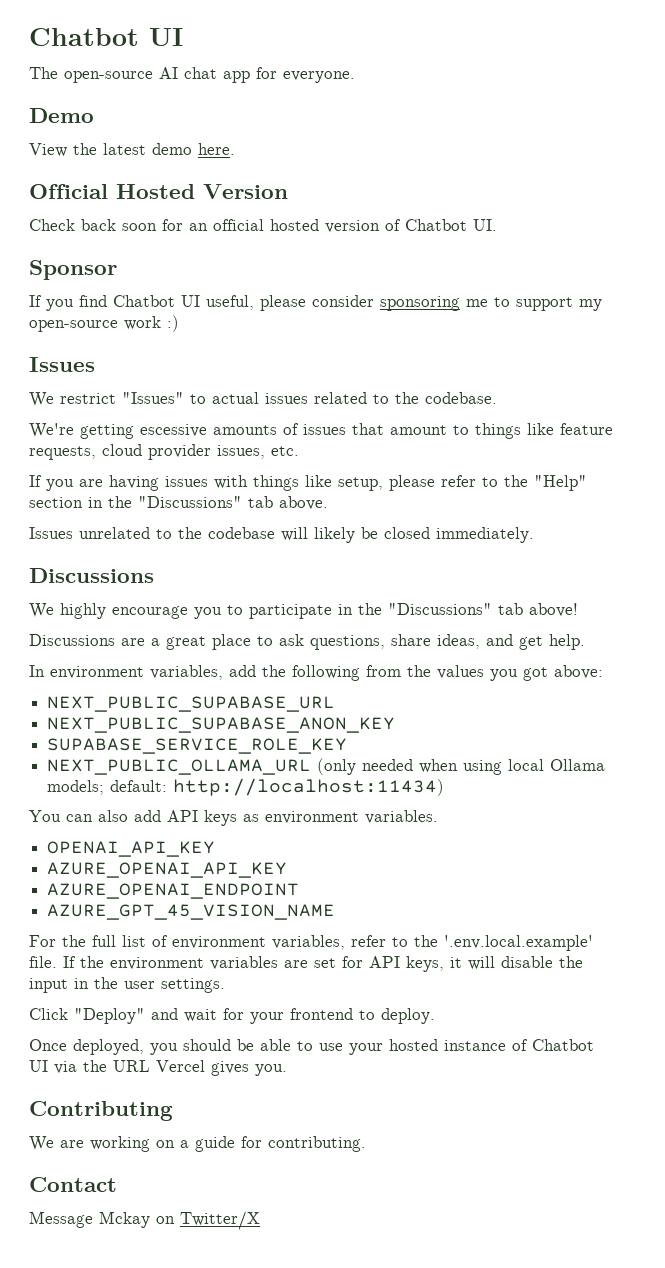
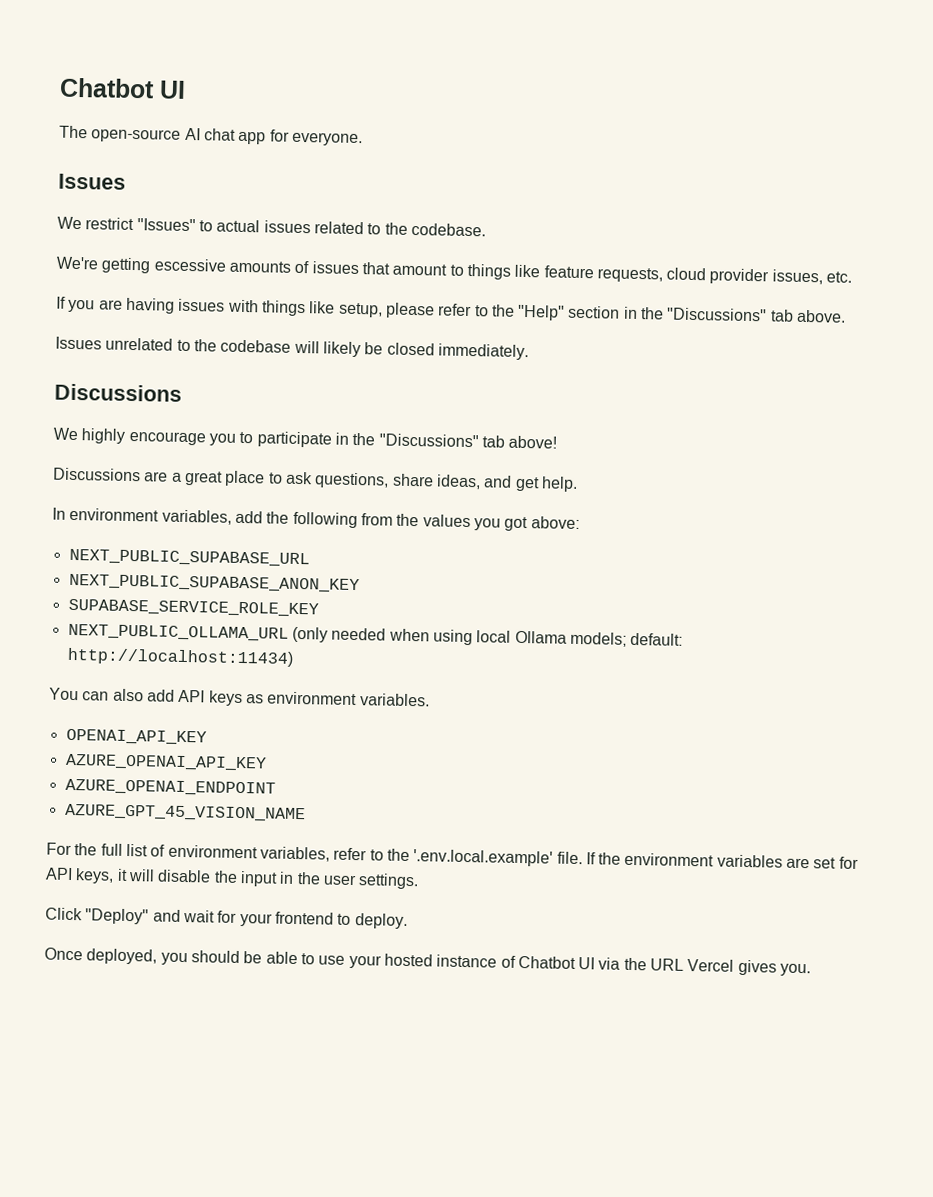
- Demo
- View the latest demo here.
- Official Hosted Version
- Check back soon for an official hosted version of Chatbot UI.
- Sponsor
- If you find Chatbot UI useful, please consider sponsoring me to support my open-source work :)
- Contributing
- We are working on a guide for contributing.
- Contact
- Message Mckay on Twitter/X

